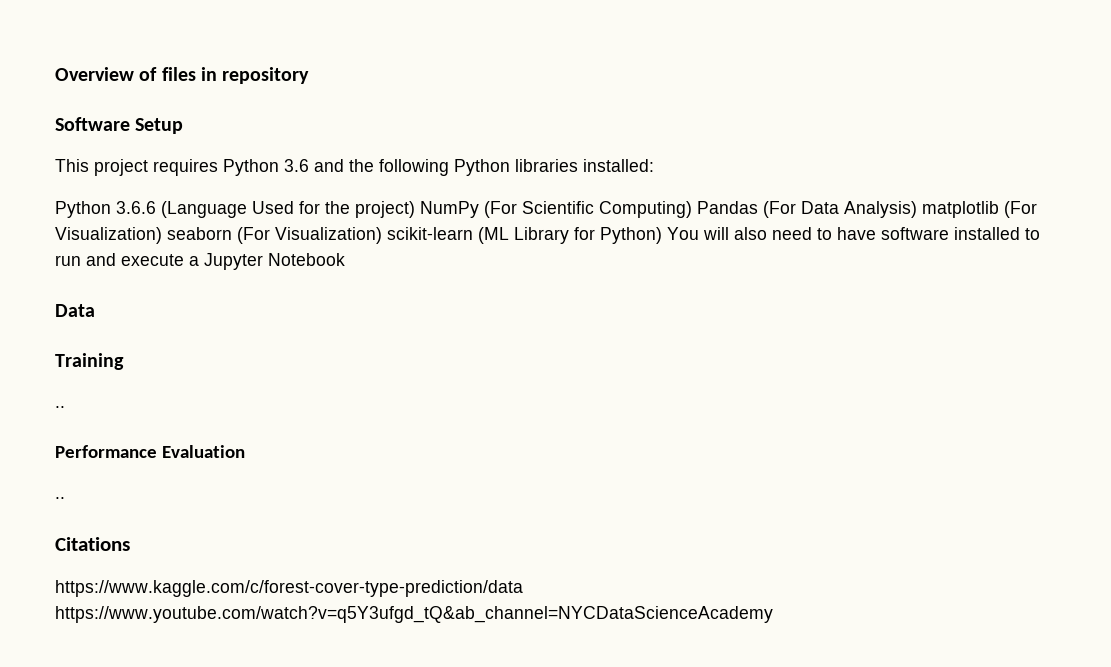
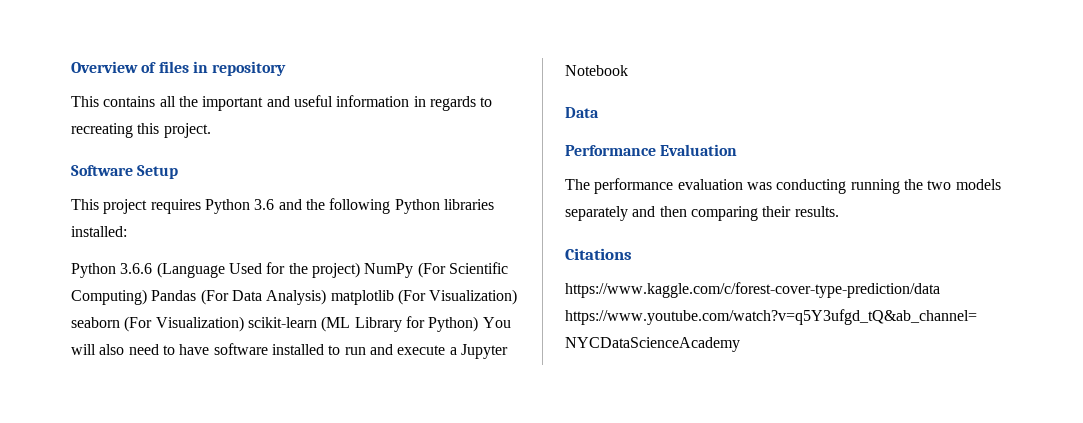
+ This contains all the important and useful information in regards to recreating this project.
- Training
- ..
  Performance Evaluation
- ..
+ The performance evaluation was conducting running the two models separately and then comparing their results.

